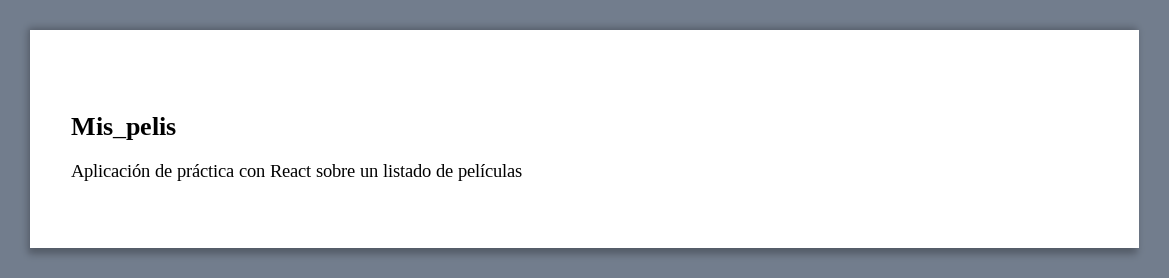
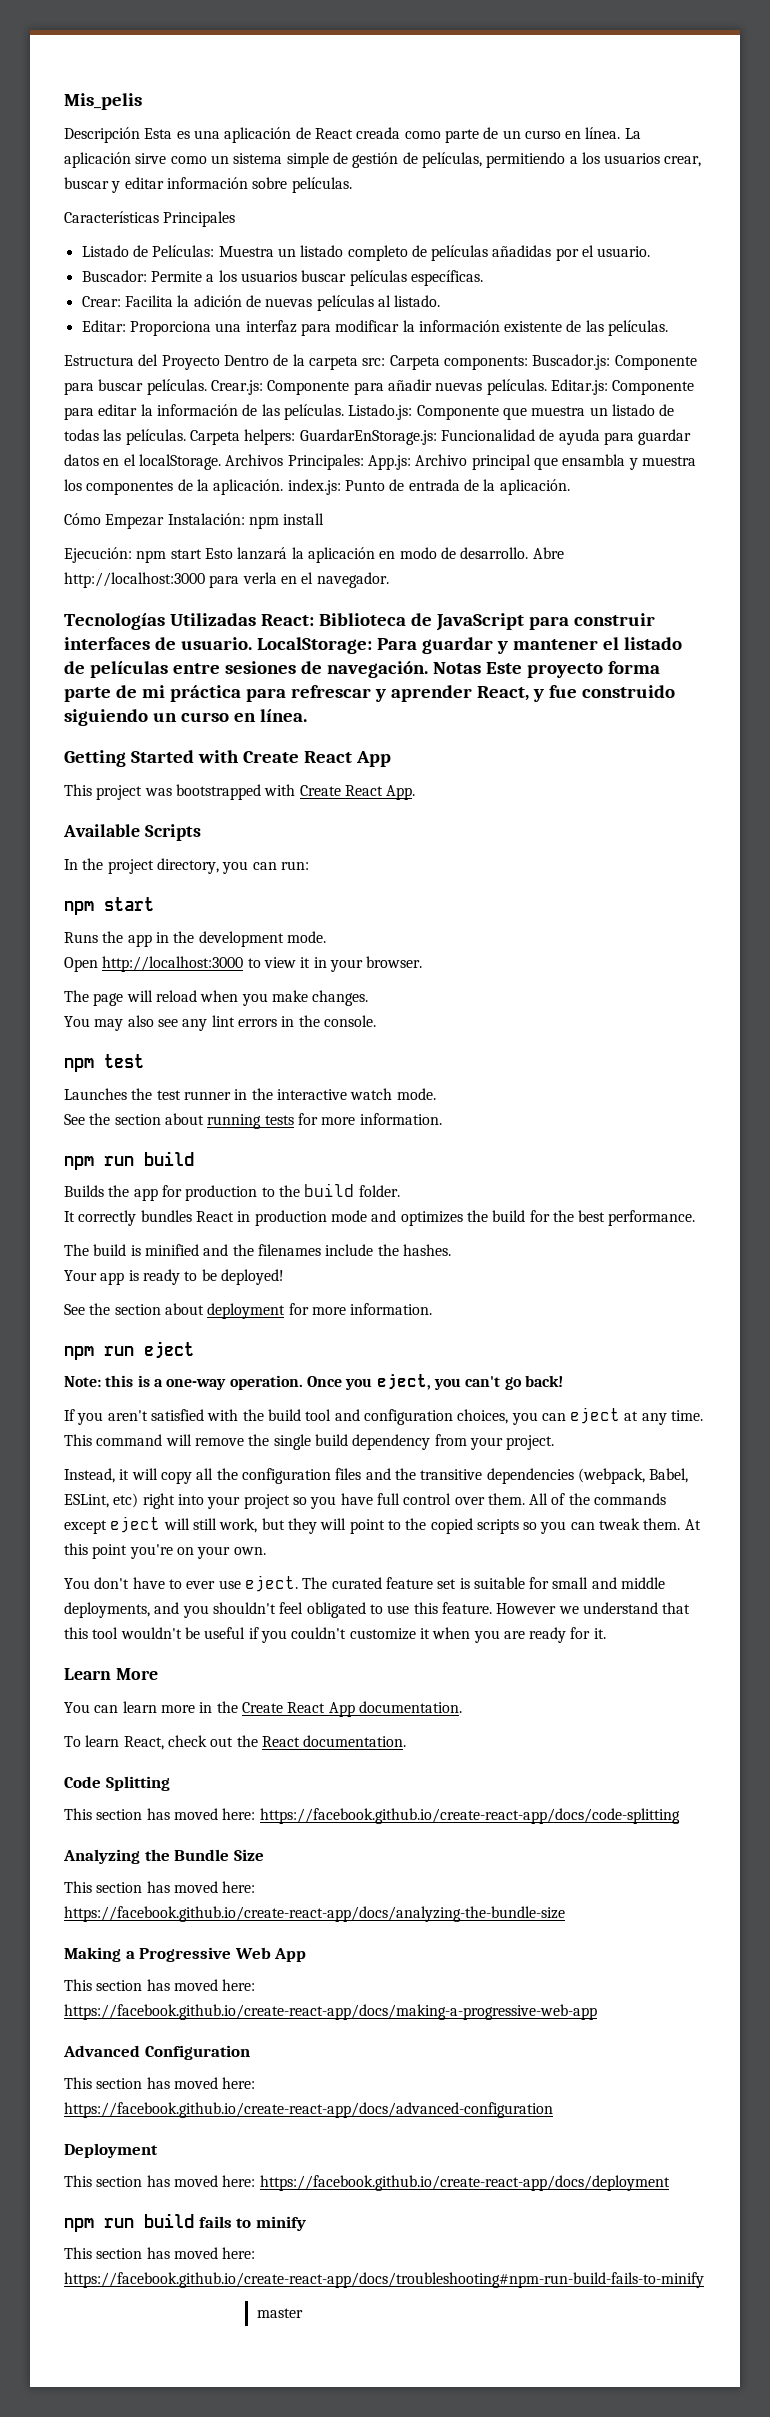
- Aplicación de práctica con React sobre un listado de películas
+ Descripción Esta es una aplicación de React creada como parte de un curso en línea. La aplicación sirve como un sistema simple de gestión de películas, permitiendo a los usuarios crear, buscar y editar información sobre películas.
+ Características Principales
+ Listado de Películas: Muestra un listado completo de películas añadidas por el usuario.
+ Buscador: Permite a los usuarios buscar películas específicas.
+ Crear: Facilita la adición de nuevas películas al listado.
+ Editar: Proporciona una interfaz para modificar la información existente de las películas.
+ Estructura del Proyecto Dentro de la carpeta src: Carpeta components: Buscador.js: Componente para buscar películas. Crear.js: Componente para añadir nuevas películas. Editar.js: Componente para editar la información de las películas. Listado.js: Componente que muestra un listado de todas las películas. Carpeta helpers: GuardarEnStorage.js: Funcionalidad de ayuda para guardar datos en el localStorage. Archivos Principales: App.js: Archivo principal que ensambla y muestra los componentes de la aplicación. index.js: Punto de entrada de la aplicación.
+ Cómo Empezar Instalación: npm install
+ Ejecución: npm start Esto lanzará la aplicación en modo de desarrollo. Abre http://localhost:3000 para verla en el navegador.
+ Tecnologías Utilizadas React: Biblioteca de JavaScript para construir interfaces de usuario. LocalStorage: Para guardar y mantener el listado de películas entre sesiones de navegación. Notas Este proyecto forma parte de mi práctica para refrescar y aprender React, y fue construido siguiendo un curso en línea.
+ Getting Started with Create React App
+ This project was bootstrapped with Create React App.
+ Available Scripts
+ In the project directory, you can run:
+ npm start
+ Runs the app in the development mode.
+ Open http://localhost:3000 to view it in your browser.
+ The page will reload when you make changes.
+ You may also see any lint errors in the console.
+ npm test
+ Launches the test runner in the interactive watch mode.
+ See the section about running tests for more information.
+ npm run build
+ Builds the app for production to the build folder.
+ It correctly bundles React in production mode and optimizes the build for the best performance.
+ The build is minified and the filenames include the hashes.
+ Your app is ready to be deployed!
+ See the section about deployment for more information.
+ npm run eject
+ Note: this is a one-way operation. Once you eject, you can't go back!
+ If you aren't satisfied with the build tool and configuration choices, you can eject at any time. This command will remove the single build dependency from your project.
+ Instead, it will copy all the configuration files and the transitive dependencies (webpack, Babel, ESLint, etc) right into your project so you have full control over them. All of the commands except eject will still work, but they will point to the copied scripts so you can tweak them. At this point you're on your own.
+ You don't have to ever use eject. The curated feature set is suitable for small and middle deployments, and you shouldn't feel obligated to use this feature. However we understand that this tool wouldn't be useful if you couldn't customize it when you are ready for it.
+ Learn More
+ You can learn more in the Create React App documentation.
+ To learn React, check out the React documentation.
+ Code Splitting
+ This section has moved here: https://facebook.github.io/create-react-app/docs/code-splitting
+ Analyzing the Bundle Size
+ This section has moved here: https://facebook.github.io/create-react-app/docs/analyzing-the-bundle-size
+ Making a Progressive Web App
+ This section has moved here: https://facebook.github.io/create-react-app/docs/making-a-progressive-web-app
+ Advanced Configuration
+ This section has moved here: https://facebook.github.io/create-react-app/docs/advanced-configuration
+ Deployment
+ This section has moved here: https://facebook.github.io/create-react-app/docs/deployment
+ npm run build fails to minify
+ This section has moved here: https://facebook.github.io/create-react-app/docs/troubleshooting#npm-run-build-fails-to-minify
+ master

